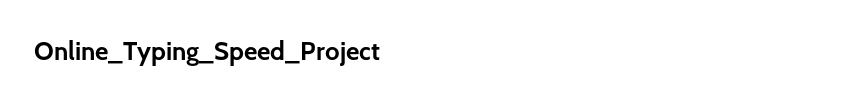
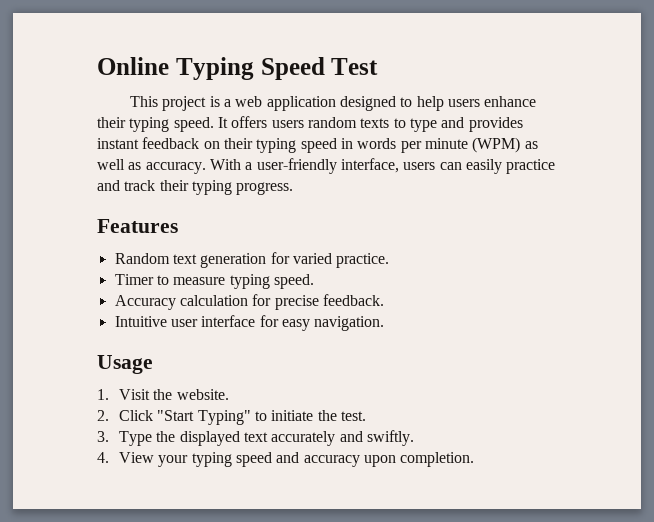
- Online_Typing_Speed_Project
+ Online Typing Speed Test
+ This project is a web application designed to help users enhance their typing speed. It offers users random texts to type and provides instant feedback on their typing speed in words per minute (WPM) as well as accuracy. With a user-friendly interface, users can easily practice and track their typing progress.
+ Features
+ Random text generation for varied practice.
+ Timer to measure typing speed.
+ Accuracy calculation for precise feedback.
+ Intuitive user interface for easy navigation.
+ Usage
+ 1. Visit the website.
+ 2. Click "Start Typing" to initiate the test.
+ 3. Type the displayed text accurately and swiftly.
+ 4. View your typing speed and accuracy upon completion.

